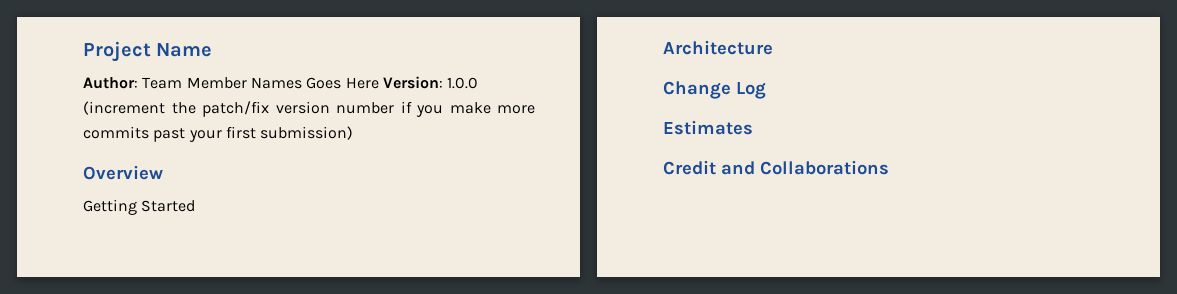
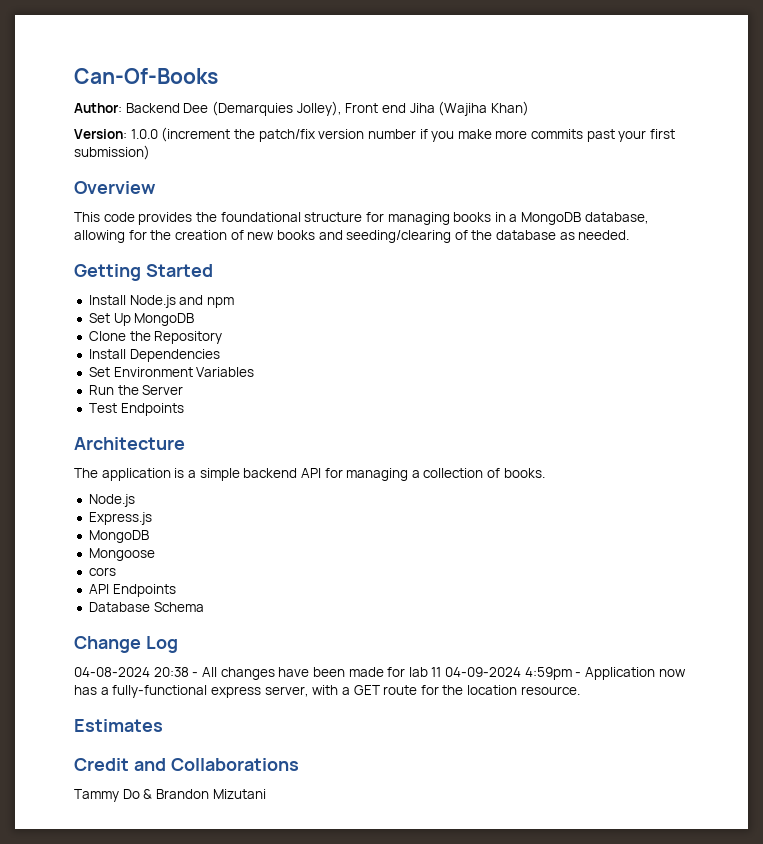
- Project Name
+ Can-Of-Books
- Author: Team Member Names Goes Here Version: 1.0.0 (increment the patch/fix version number if you make more commits past your first submission)
+ Author: Backend Dee (Demarquies Jolley), Front end Jiha (Wajiha Khan)
+ Version: 1.0.0 (increment the patch/fix version number if you make more commits past your first submission)
+ This code provides the foundational structure for managing books in a MongoDB database, allowing for the creation of new books and seeding/clearing of the database as needed.
  Getting Started
+ Install Node.js and npm
+ Set Up MongoDB
+ Clone the Repository
+ Install Dependencies
+ Set Environment Variables
+ Run the Server
+ Test Endpoints
  Architecture
+ The application is a simple backend API for managing a collection of books.
+ Node.js
+ Express.js
+ MongoDB
+ Mongoose
+ cors
+ API Endpoints
+ Database Schema
  Change Log
+ 04-08-2024 20:38 - All changes have been made for lab 11 04-09-2024 4:59pm - Application now has a fully-functional express server, with a GET route for the location resource.
+ Tammy Do & Brandon Mizutani

